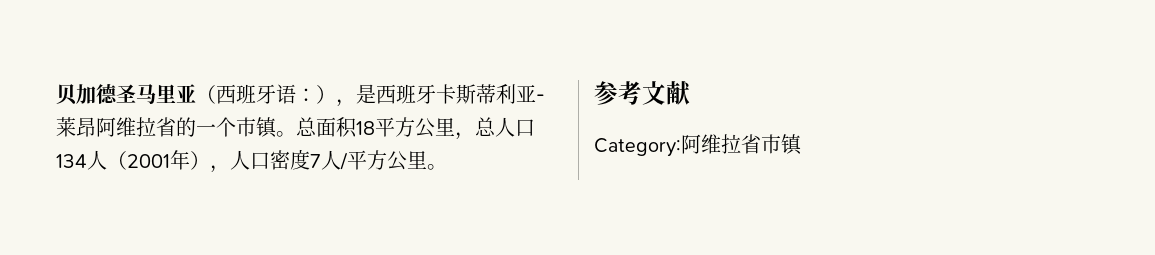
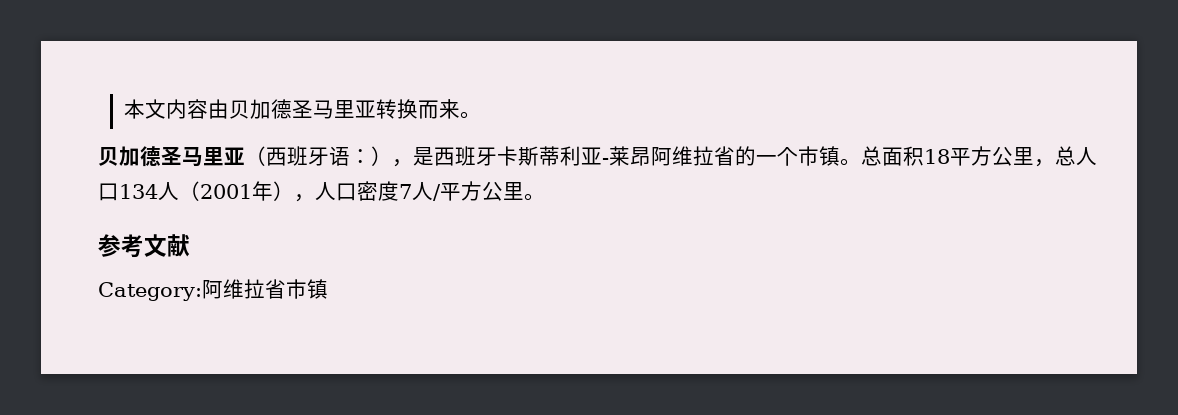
+ 本文内容由贝加德圣马里亚转换而来。

